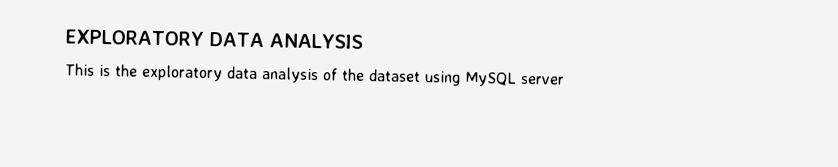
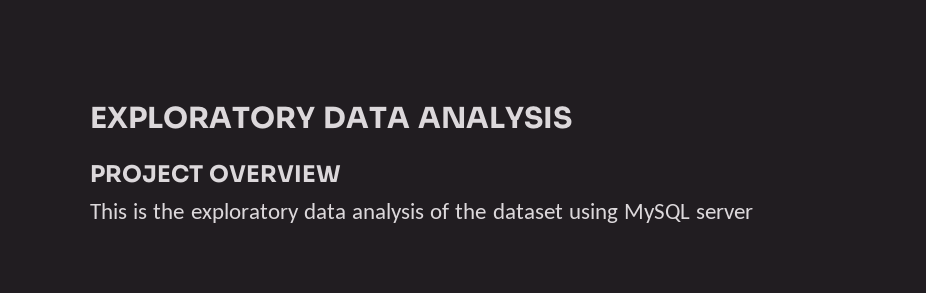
+ PROJECT OVERVIEW

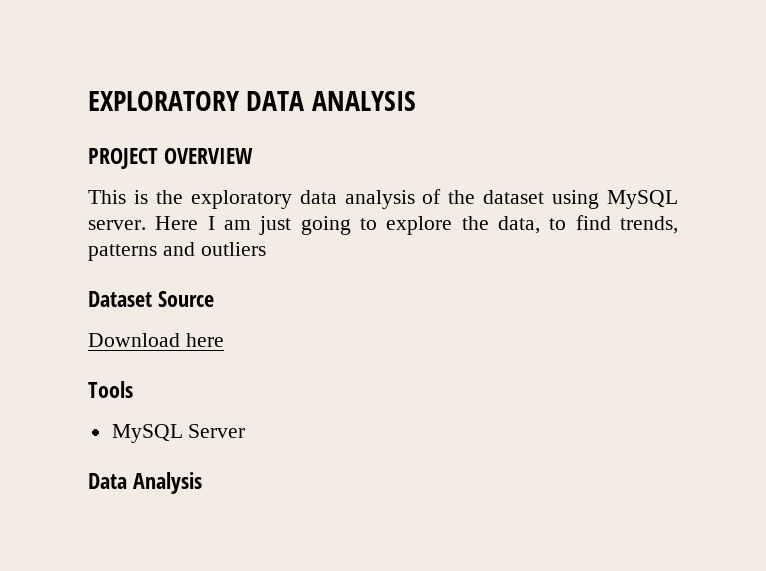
- This is the exploratory data analysis of the dataset using MySQL server
+ This is the exploratory data analysis of the dataset using MySQL server. Here I am just going to explore the data, to find trends, patterns and outliers
+ Dataset Source
+ Download here
+ Tools
+ MySQL Server
+ Data Analysis

